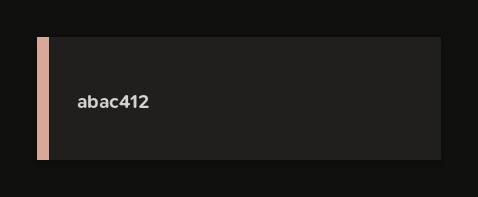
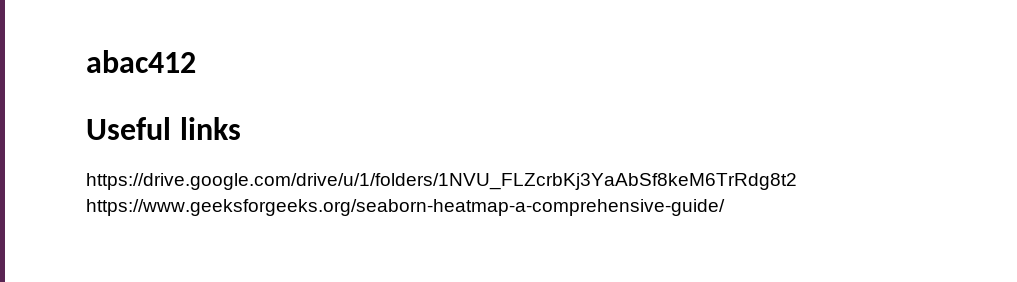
+ Useful links
+ https://drive.google.com/drive/u/1/folders/1NVU_FLZcrbKj3YaAbSf8keM6TrRdg8t2 https://www.geeksforgeeks.org/seaborn-heatmap-a-comprehensive-guide/

